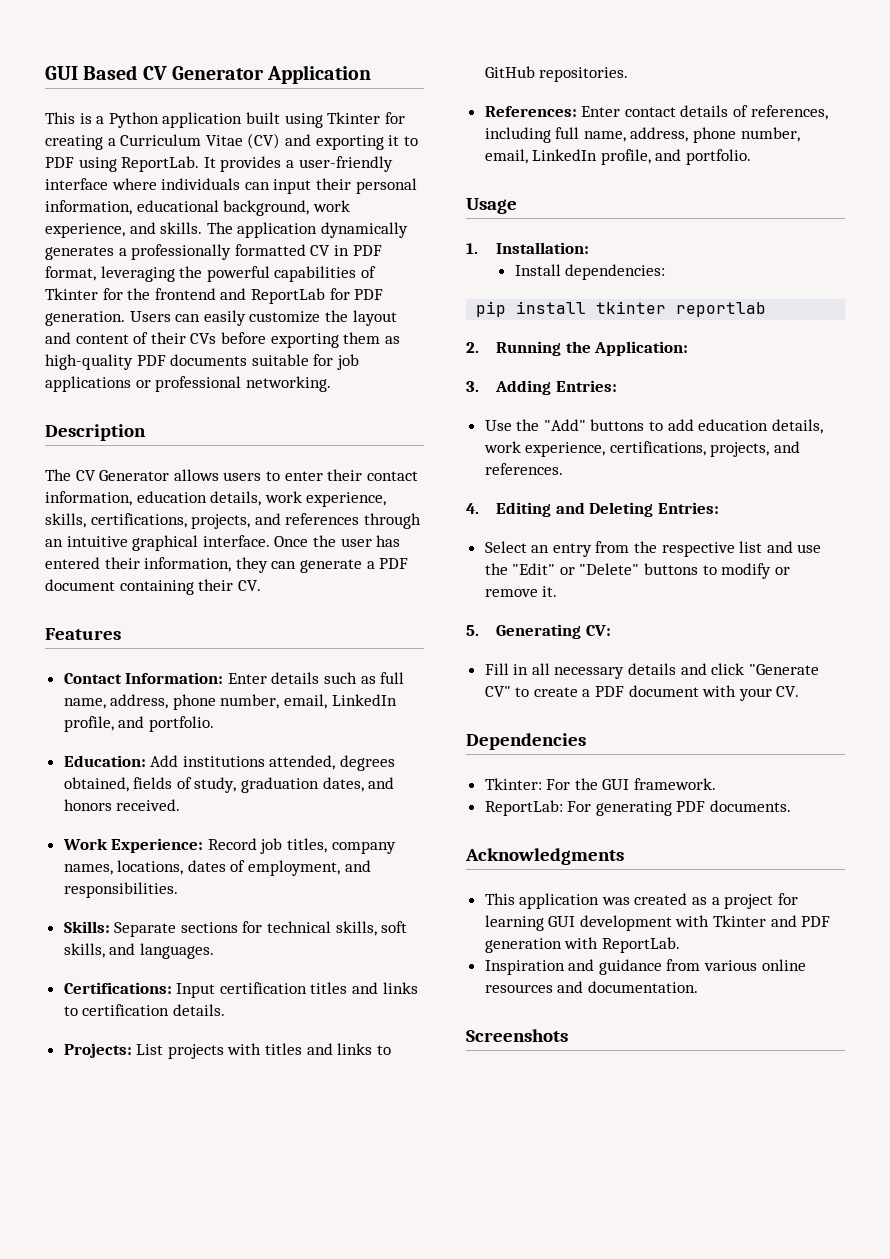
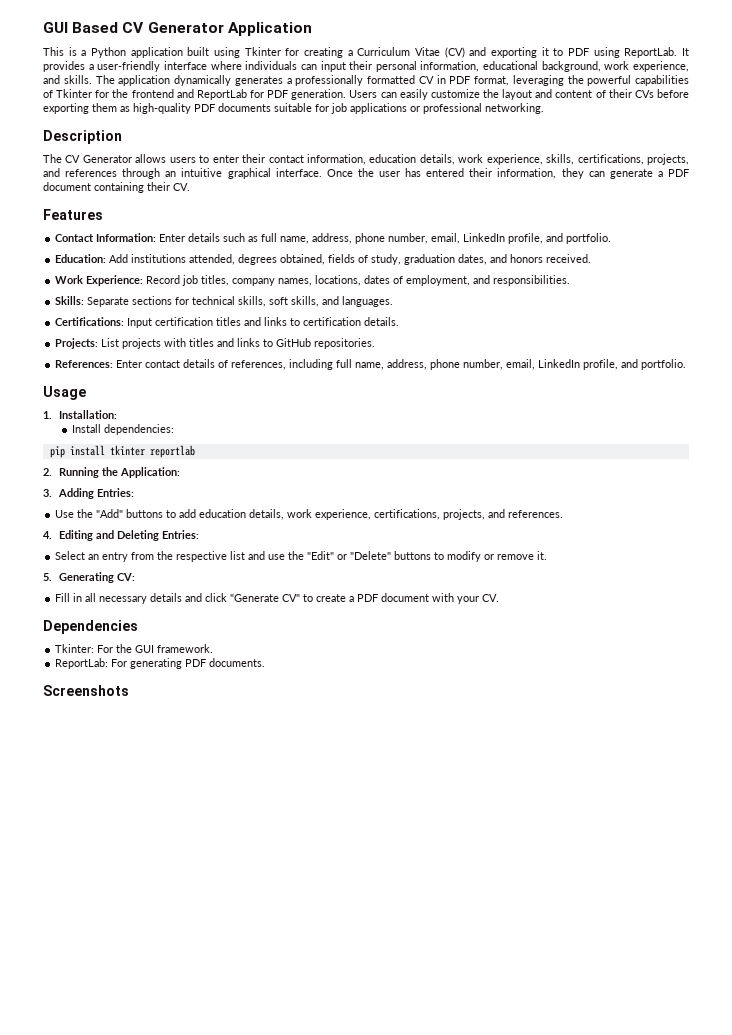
- Acknowledgments
- This application was created as a project for learning GUI development with Tkinter and PDF generation with ReportLab.
- Inspiration and guidance from various online resources and documentation.

